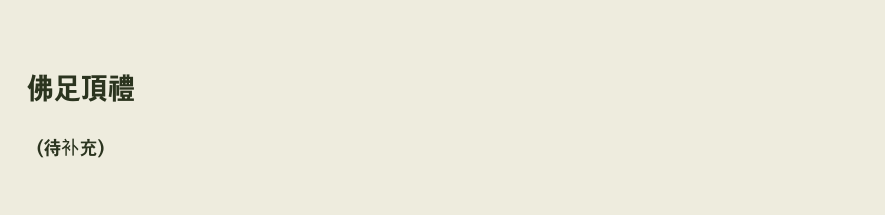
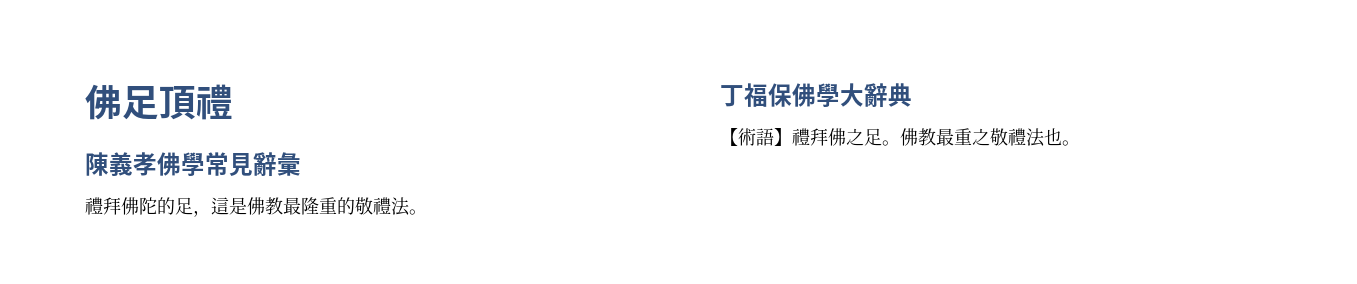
- （待补充）
+ 陳義孝佛學常見辭彙
+ 禮拜佛陀的足，這是佛教最隆重的敬禮法。
+ 丁福保佛學大辭典
+ 【術語】禮拜佛之足。佛教最重之敬禮法也。

